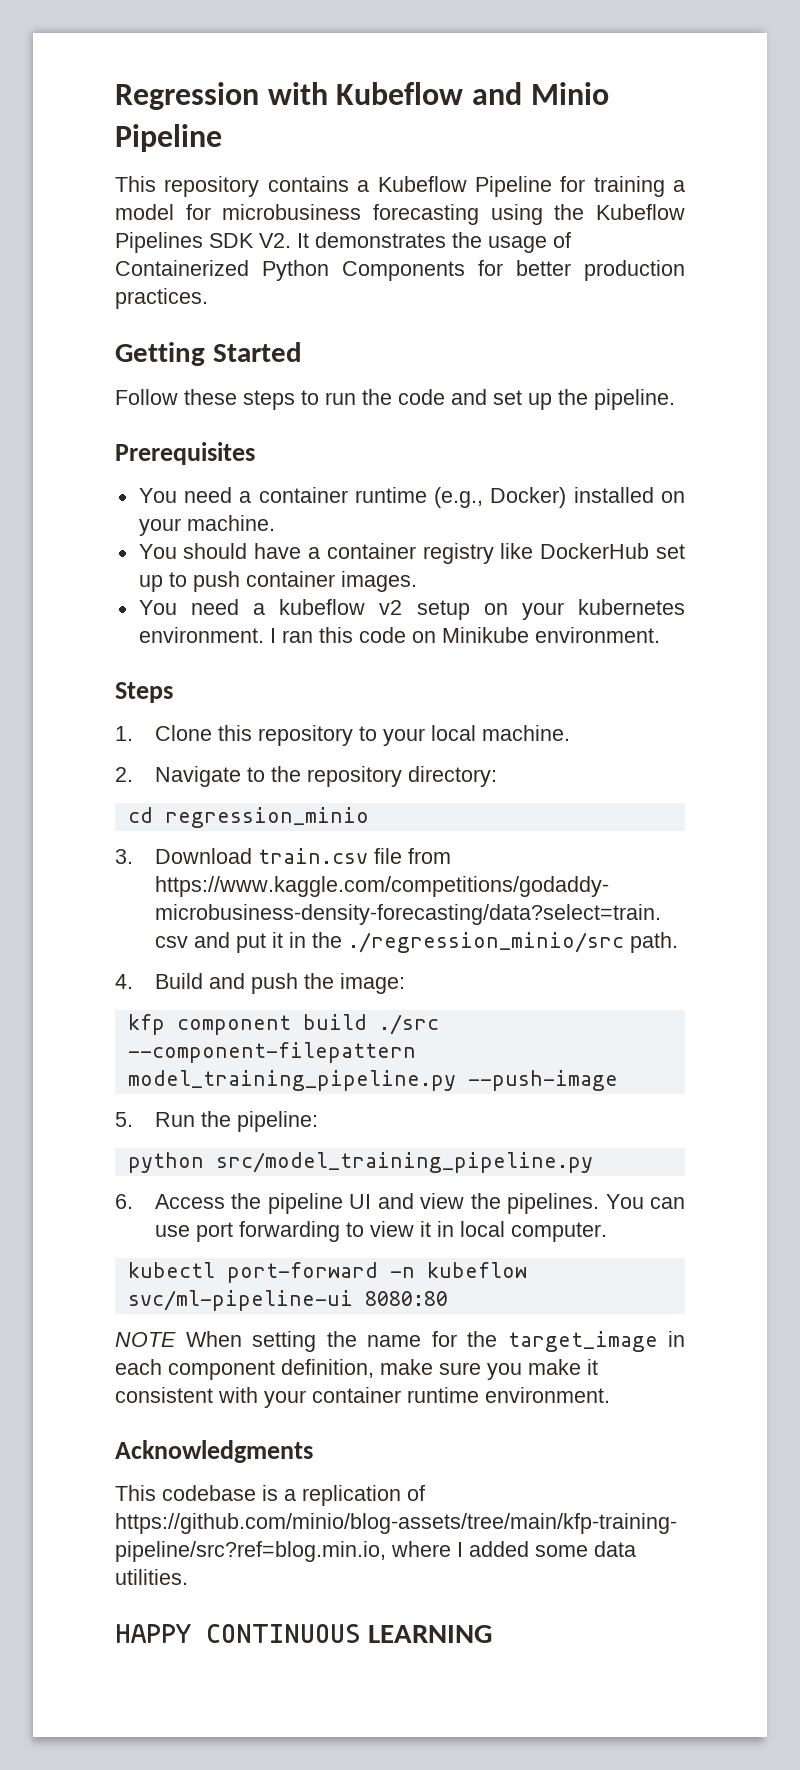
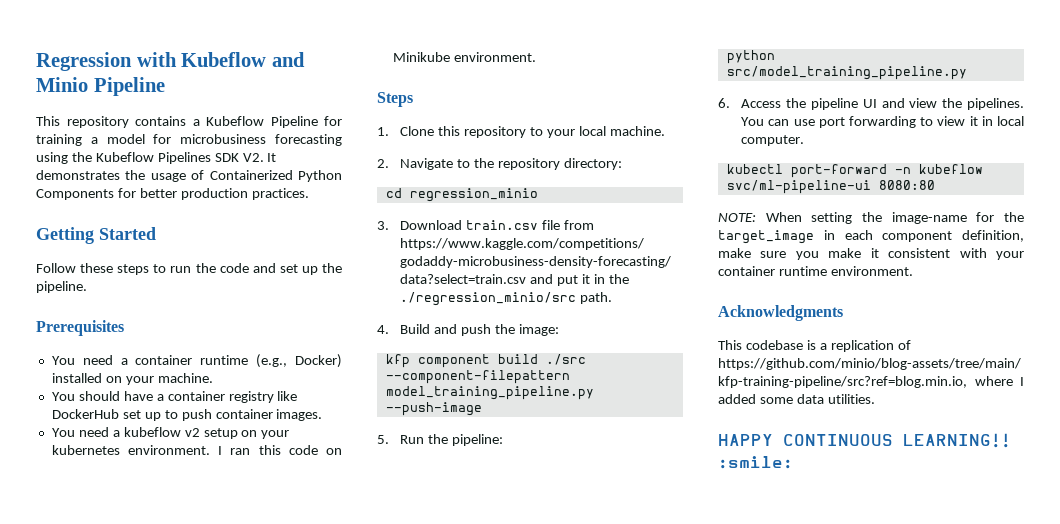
- NOTE When setting the name for the target_image in each component definition, make sure you make it consistent with your container runtime environment.
+ NOTE: When setting the image-name for the target_image in each component definition, make sure you make it consistent with your container runtime environment.
- HAPPY CONTINUOUS LEARNING
+ HAPPY CONTINUOUS LEARNING!! :smile:

